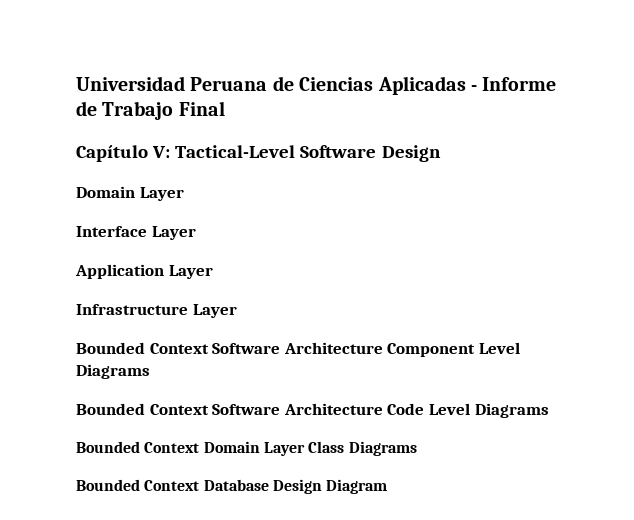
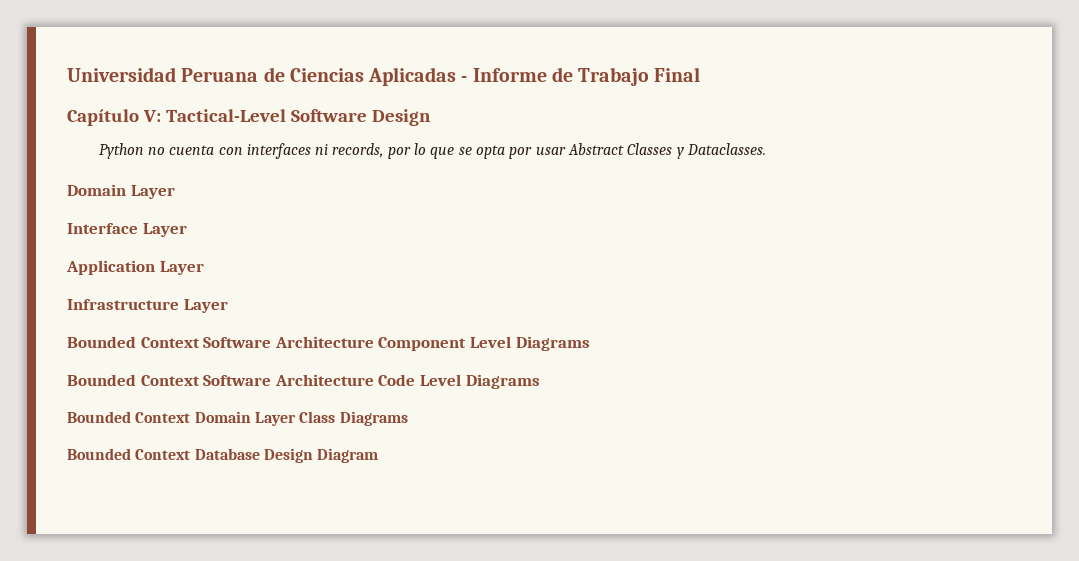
+ Python no cuenta con interfaces ni records, por lo que se opta por usar Abstract Classes y Dataclasses.

